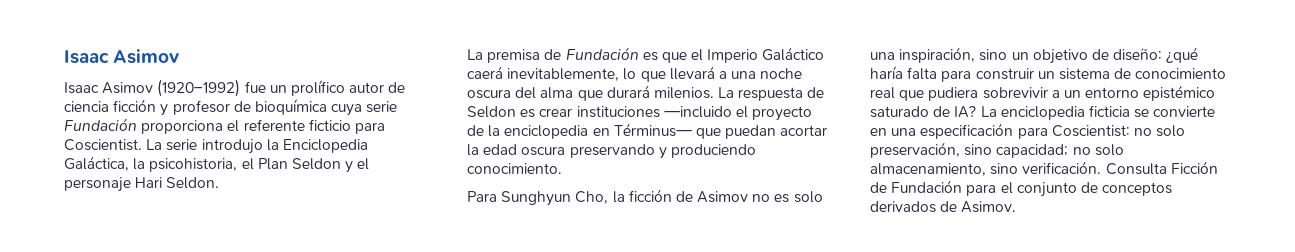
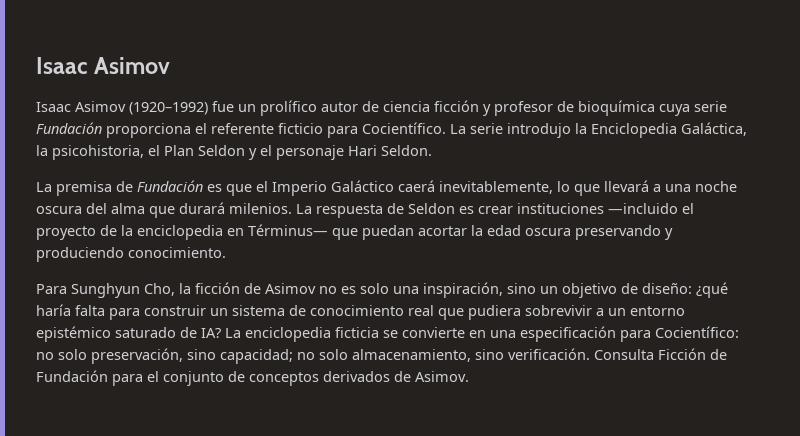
- Isaac Asimov (1920–1992) fue un prolífico autor de ciencia ficción y profesor de bioquímica cuya serie Fundación proporciona el referente ficticio para Coscientist.
+ Isaac Asimov (1920–1992) fue un prolífico autor de ciencia ficción y profesor de bioquímica cuya serie Fundación proporciona el referente ficticio para Cocientífico.
- La enciclopedia ficticia se convierte en una especificación para Coscientist: no solo preservación, sino capacidad; no solo almacenamiento, sino verificación.
+ La enciclopedia ficticia se convierte en una especificación para Cocientífico: no solo preservación, sino capacidad; no solo almacenamiento, sino verificación.

